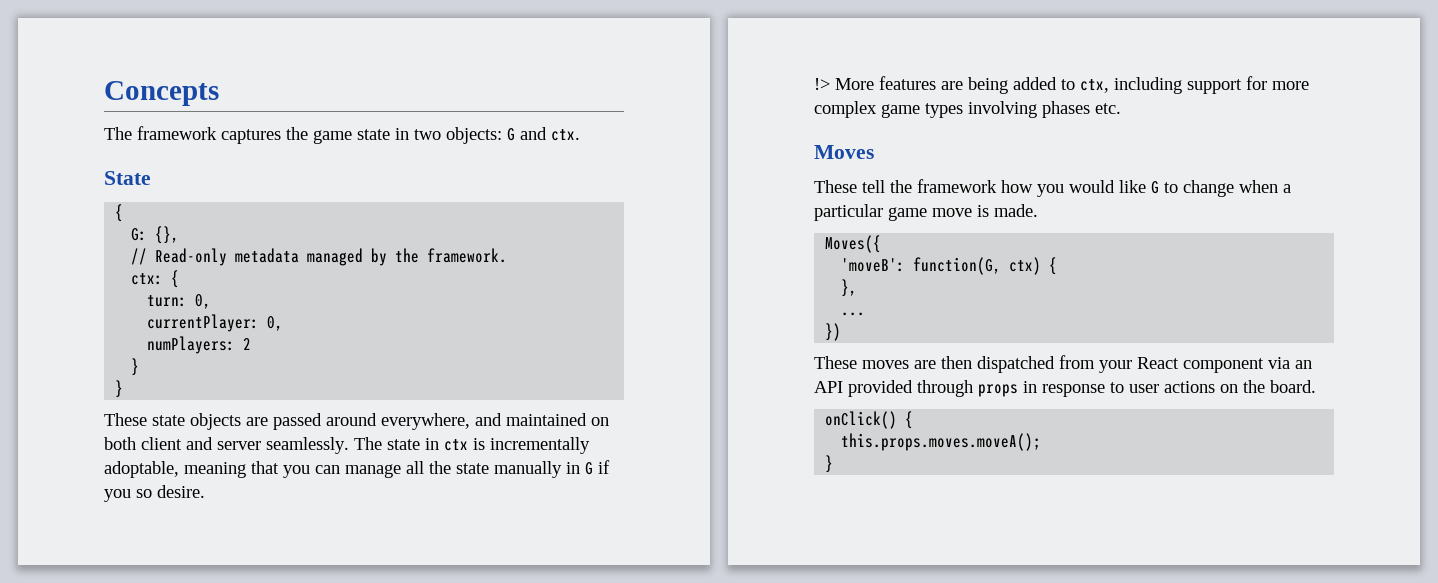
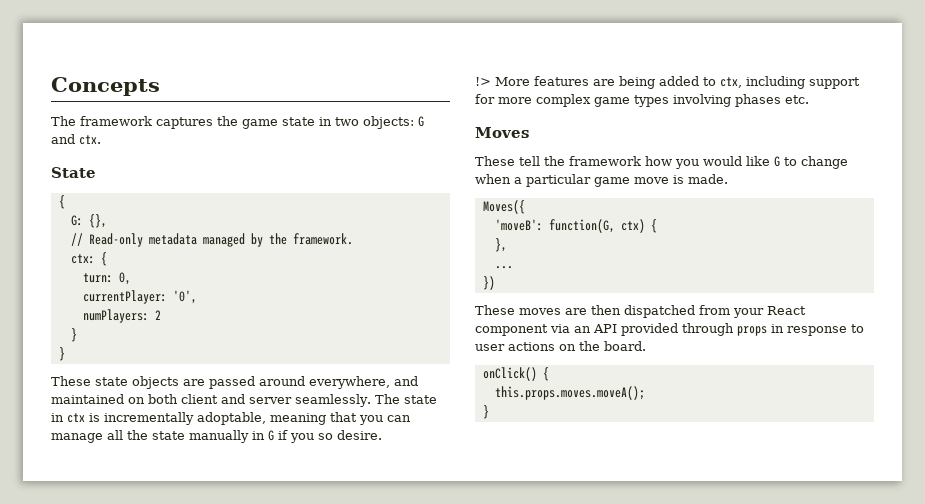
- currentPlayer: 0,
+ currentPlayer: '0',

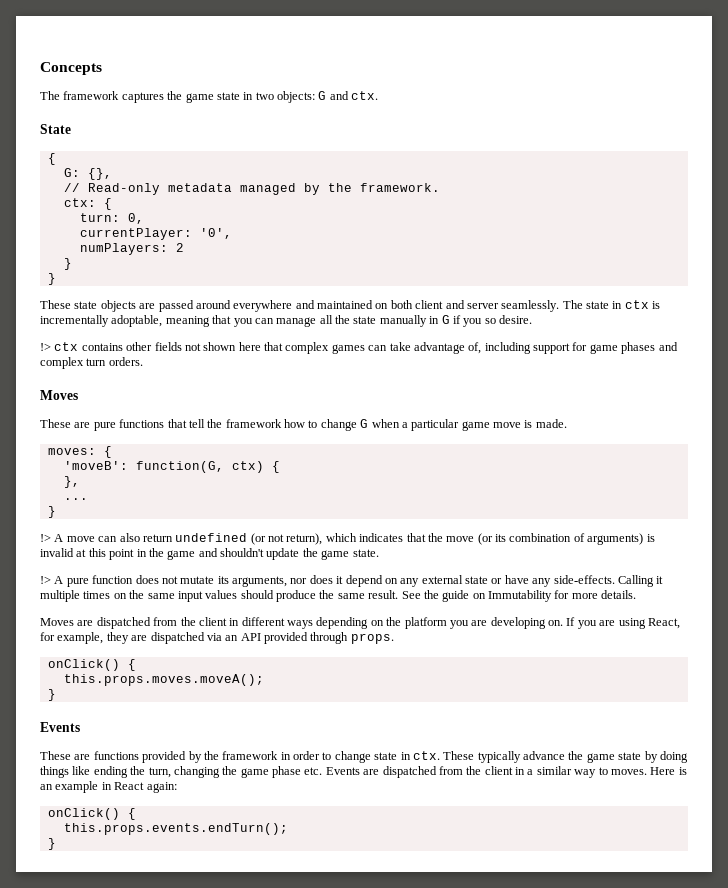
- These state objects are passed around everywhere, and maintained on both client and server seamlessly.
+ These state objects are passed around everywhere and maintained on both client and server seamlessly.
- !> More features are being added to ctx, including support for more complex game types involving phases etc.
+ !> ctx contains other fields not shown here that complex games can take advantage of, including support for game phases and complex turn orders.
  Moves
- These tell the framework how you would like G to change when a particular game move is made.
+ These are pure functions that tell the framework how to change G when a particular game move is made.
- Moves({
+ moves: {
  ...
- })
- These moves are then dispatched from your React component via an API provided through props in response to user actions on the board.
+ }
+ !> A move can also return undefined (or not return), which indicates that the move (or its combination of arguments) is invalid at this point in the game and shouldn't update the game state.
+ !> A pure function does not mutate its arguments, nor does it depend on any external state or have any side-effects. Calling it multiple times on the same input values should produce the same result. See the guide on Immutability for more details.
+ Moves are dispatched from the client in different ways depending on the platform you are developing on. If you are using React, for example, they are dispatched via an API provided through props.
  onClick() {
  this.props.moves.moveA();
+ }
+ Events
+ These are functions provided by the framework in order to change state in ctx. These typically advance the game state by doing things like ending the turn, changing the game phase etc. Events are dispatched from the client in a similar way to moves. Here is an example in React again:
+ onClick() {
+ this.props.events.endTurn();

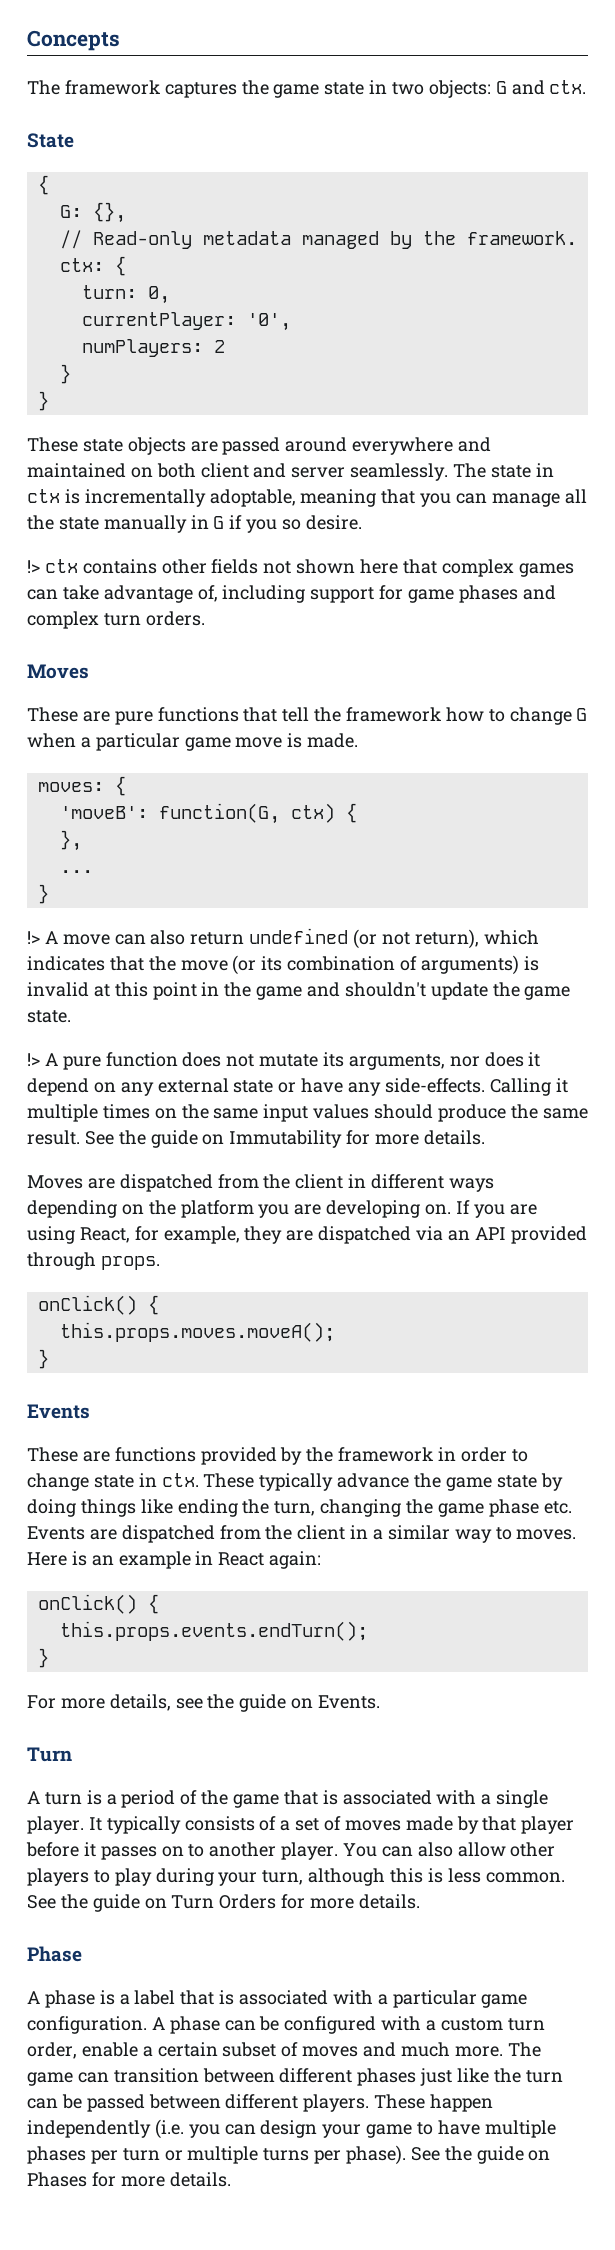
+ For more details, see the guide on Events.
+ Turn
+ A turn is a period of the game that is associated with a single player. It typically consists of a set of moves made by that player before it passes on to another player. You can also allow other players to play during your turn, although this is less common. See the guide on Turn Orders for more details.
+ Phase
+ A phase is a label that is associated with a particular game configuration. A phase can be configured with a custom turn order, enable a certain subset of moves and much more. The game can transition between different phases just like the turn can be passed between different players. These happen independently (i.e. you can design your game to have multiple phases per turn or multiple turns per phase). See the guide on Phases for more details.

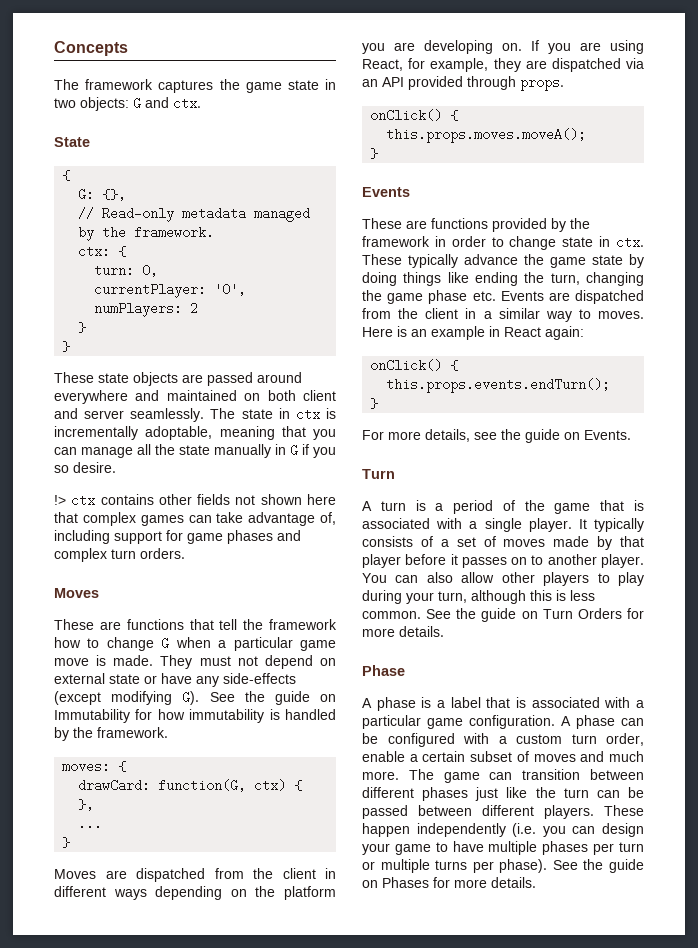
- These are pure functions that tell the framework how to change G when a particular game move is made.
+ These are functions that tell the framework how to change G when a particular game move is made. They must not depend on external state or have any side-effects (except modifying G). See the guide on Immutability for how immutability is handled by the framework.
- 'moveB': function(G, ctx) {
+ drawCard: function(G, ctx) {
- !> A move can also return undefined (or not return), which indicates that the move (or its combination of arguments) is invalid at this point in the game and shouldn't update the game state.
- !> A pure function does not mutate its arguments, nor does it depend on any external state or have any side-effects. Calling it multiple times on the same input values should produce the same result. See the guide on Immutability for more details.

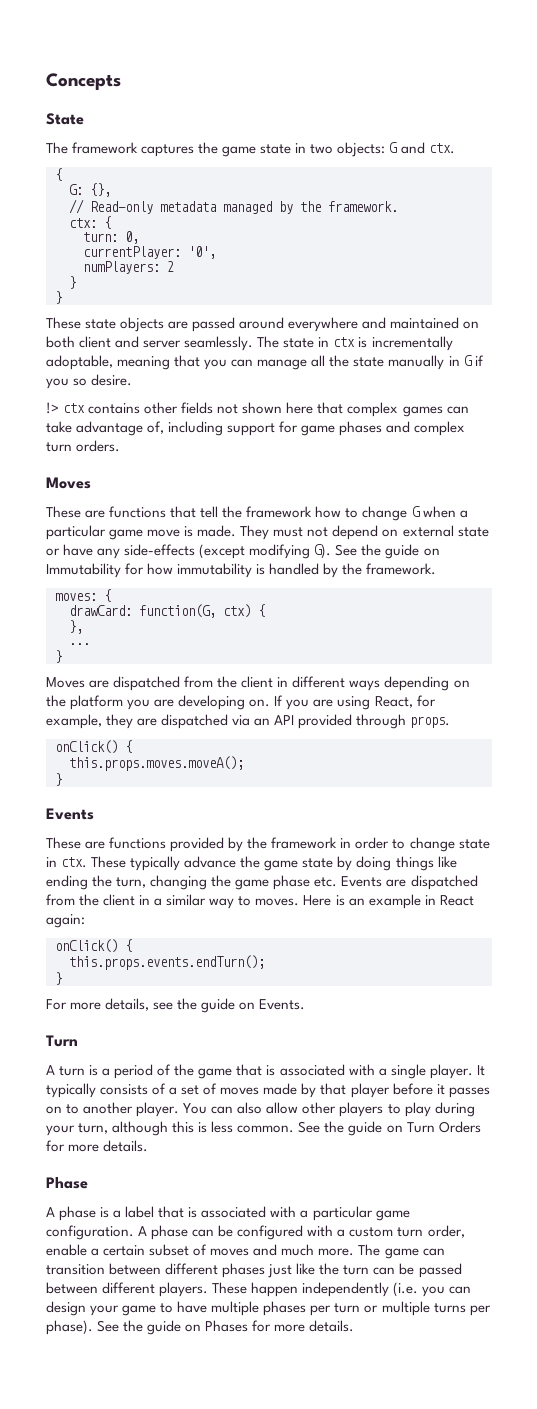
+ State
- State

